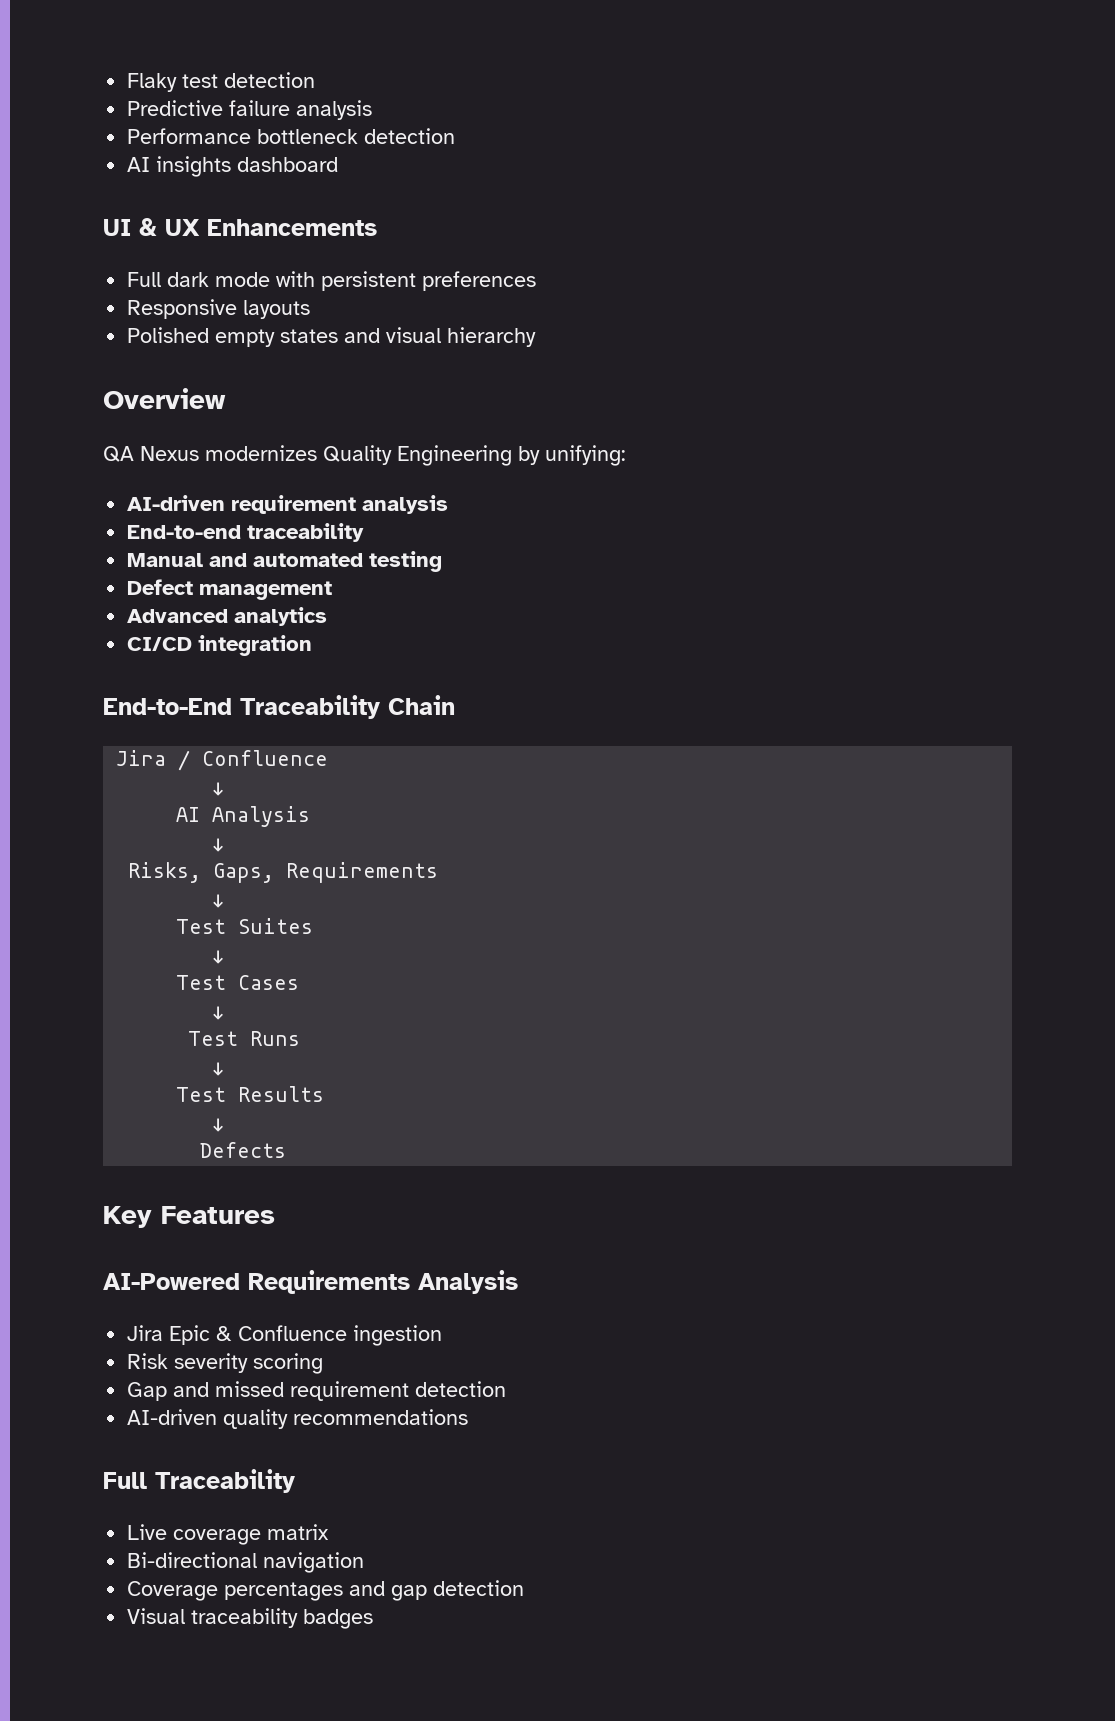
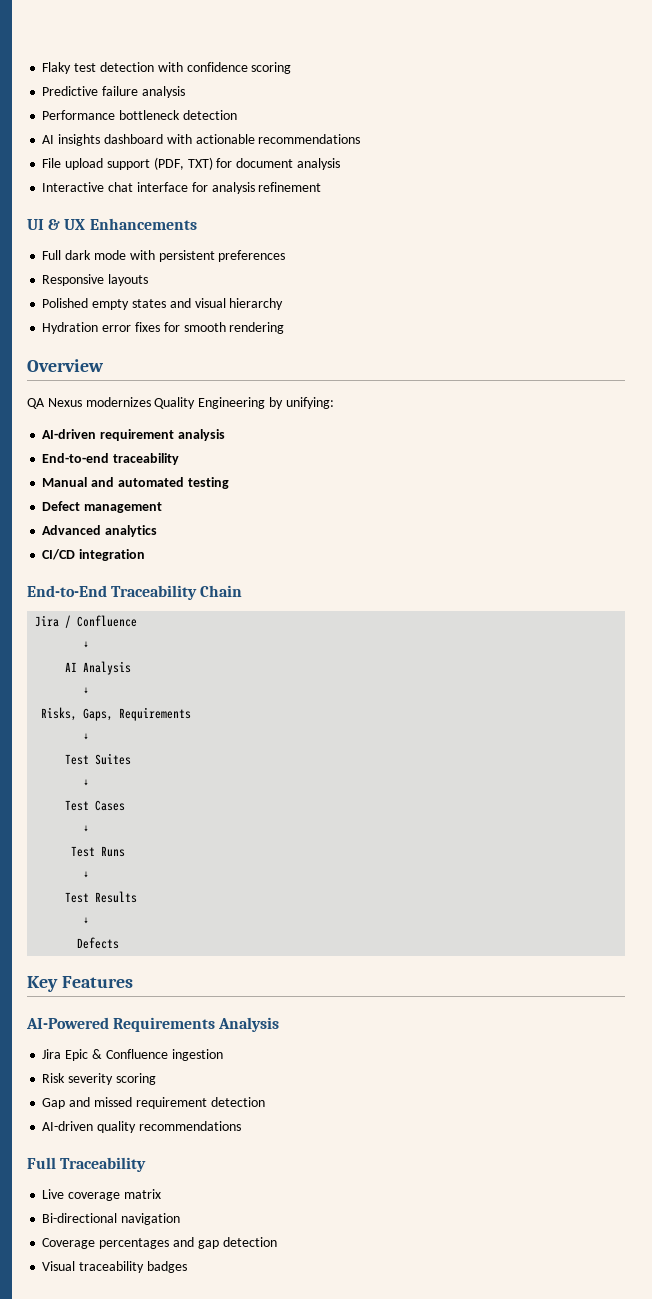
- Flaky test detection
+ Flaky test detection with confidence scoring
- AI insights dashboard
+ AI insights dashboard with actionable recommendations
+ File upload support (PDF, TXT) for document analysis
+ Interactive chat interface for analysis refinement
+ Hydration error fixes for smooth rendering

